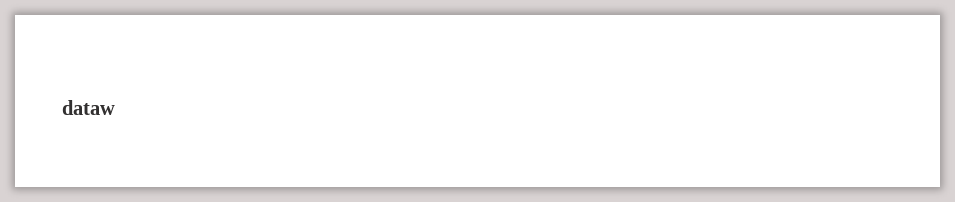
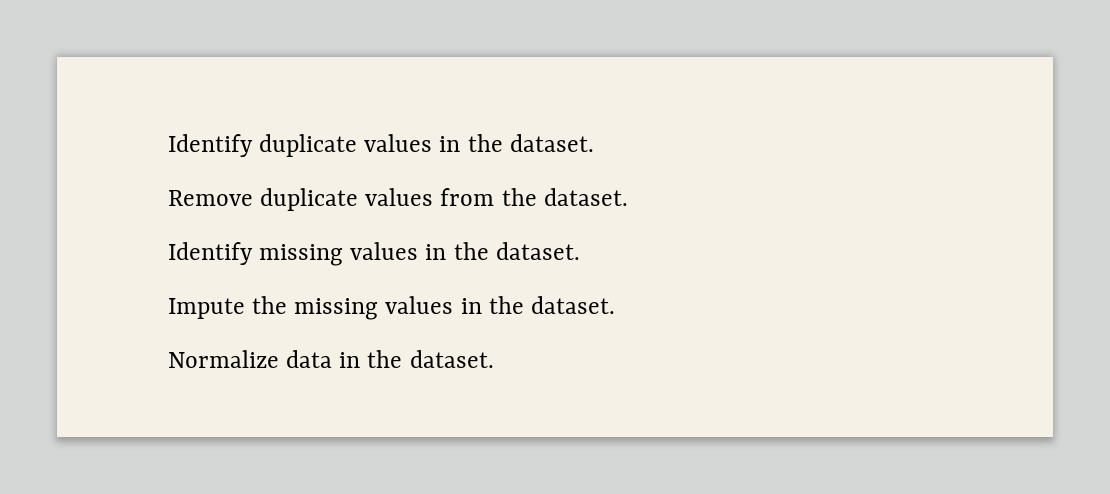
- dataw
+ Identify duplicate values in the dataset.
+ Remove duplicate values from the dataset.
+ Identify missing values in the dataset.
+ Impute the missing values in the dataset.
+ Normalize data in the dataset.

